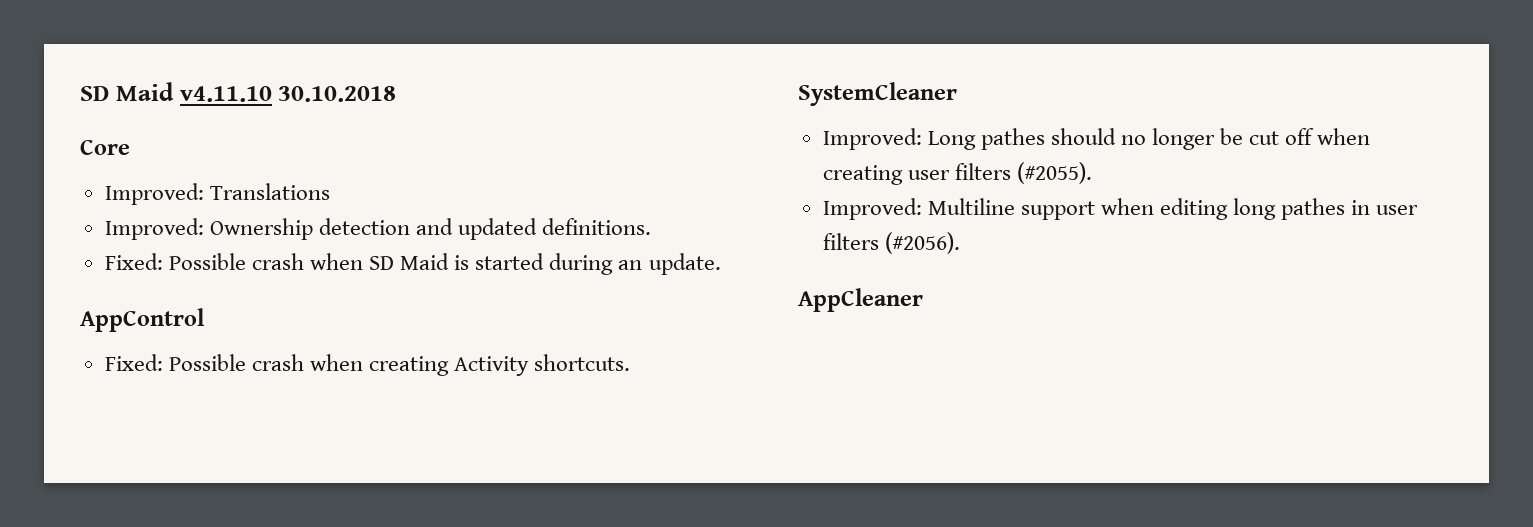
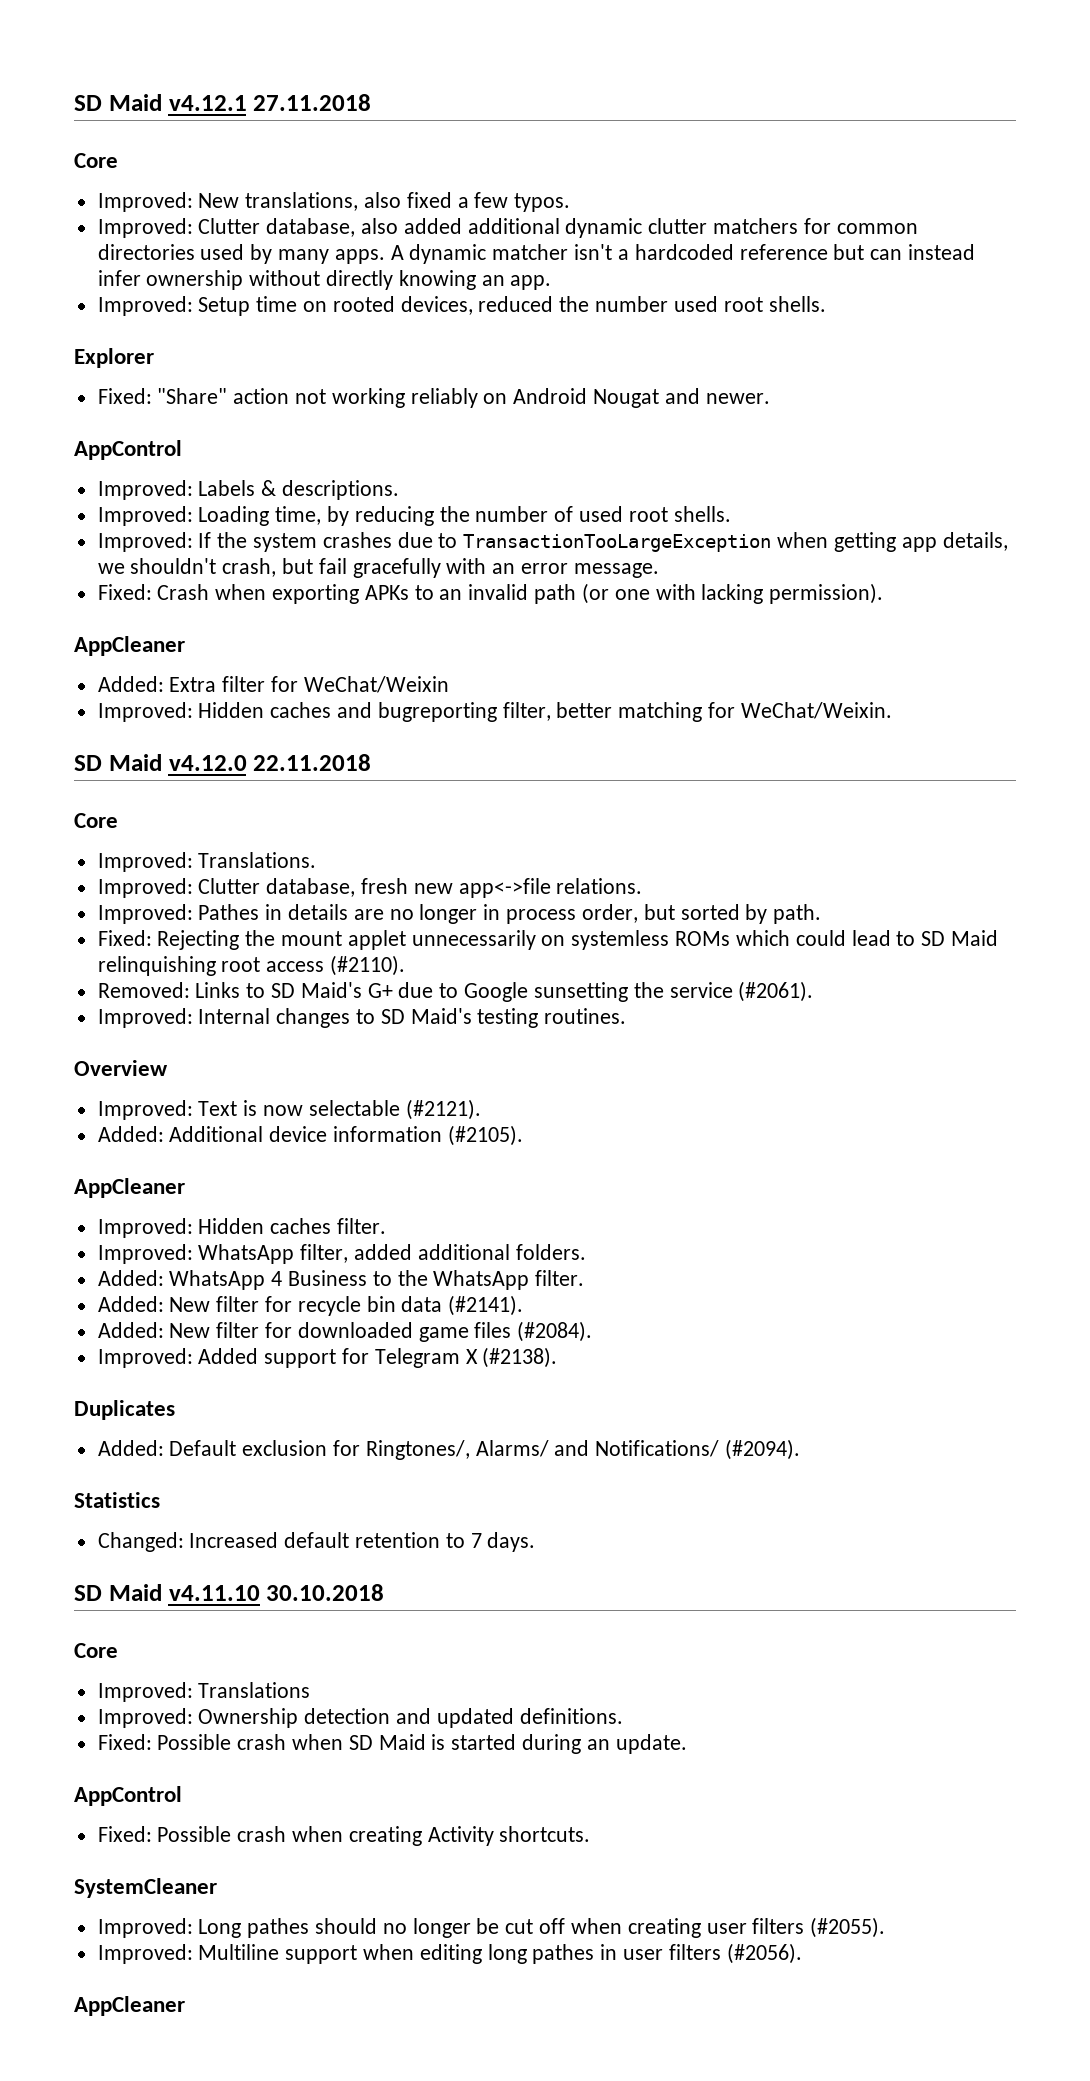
+ SD Maid v4.12.1 27.11.2018
+ Core
+ Improved: New translations, also fixed a few typos.
+ Improved: Clutter database, also added additional dynamic clutter matchers for common directories used by many apps. A dynamic matcher isn't a hardcoded reference but can instead infer ownership without directly knowing an app.
+ Improved: Setup time on rooted devices, reduced the number used root shells.
+ Explorer
+ Fixed: "Share" action not working reliably on Android Nougat and newer.
+ AppControl
+ Improved: Labels & descriptions.
+ Improved: Loading time, by reducing the number of used root shells.
+ Improved: If the system crashes due to TransactionTooLargeException when getting app details, we shouldn't crash, but fail gracefully with an error message.
+ Fixed: Crash when exporting APKs to an invalid path (or one with lacking permission).
+ AppCleaner
+ Added: Extra filter for WeChat/Weixin
+ Improved: Hidden caches and bugreporting filter, better matching for WeChat/Weixin.
+ SD Maid v4.12.0 22.11.2018
+ Core
+ Improved: Translations.
+ Improved: Clutter database, fresh new app<->file relations.
+ Improved: Pathes in details are no longer in process order, but sorted by path.
+ Fixed: Rejecting the mount applet unnecessarily on systemless ROMs which could lead to SD Maid relinquishing root access (#2110).
+ Removed: Links to SD Maid's G+ due to Google sunsetting the service (#2061).
+ Improved: Internal changes to SD Maid's testing routines.
+ Overview
+ Improved: Text is now selectable (#2121).
+ Added: Additional device information (#2105).
+ AppCleaner
+ Improved: Hidden caches filter.
+ Improved: WhatsApp filter, added additional folders.
+ Added: WhatsApp 4 Business to the WhatsApp filter.
+ Added: New filter for recycle bin data (#2141).
+ Added: New filter for downloaded game files (#2084).
+ Improved: Added support for Telegram X (#2138).
+ Duplicates
+ Added: Default exclusion for Ringtones/, Alarms/ and Notifications/ (#2094).
+ Statistics
+ Changed: Increased default retention to 7 days.

